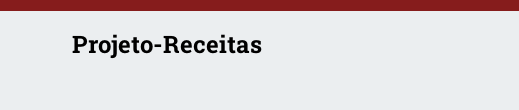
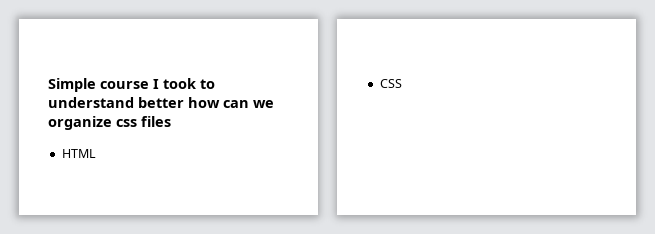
- Projeto-Receitas
+ Simple course I took to understand better how can we organize css files
+ HTML
+ CSS

